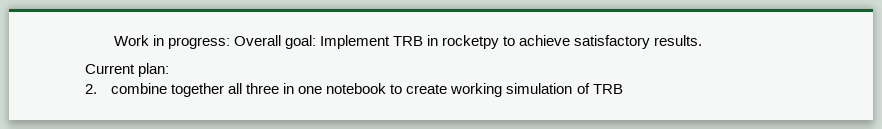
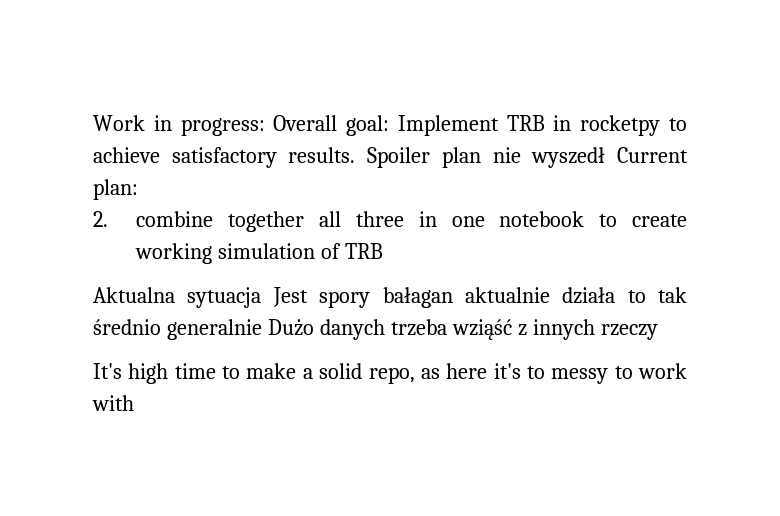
- Work in progress: Overall goal: Implement TRB in rocketpy to achieve satisfactory results.
- Current plan:
+ Work in progress: Overall goal: Implement TRB in rocketpy to achieve satisfactory results. Spoiler plan nie wyszedł Current plan:
+ Aktualna sytuacja Jest spory bałagan aktualnie działa to tak średnio generalnie Dużo danych trzeba wziąść z innych rzeczy
+ It's high time to make a solid repo, as here it's to messy to work with

